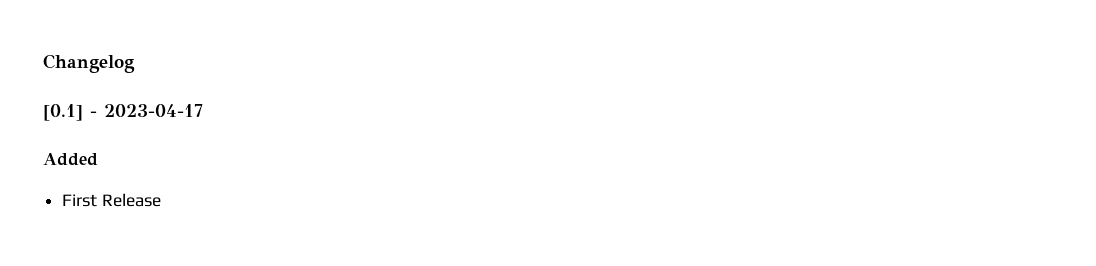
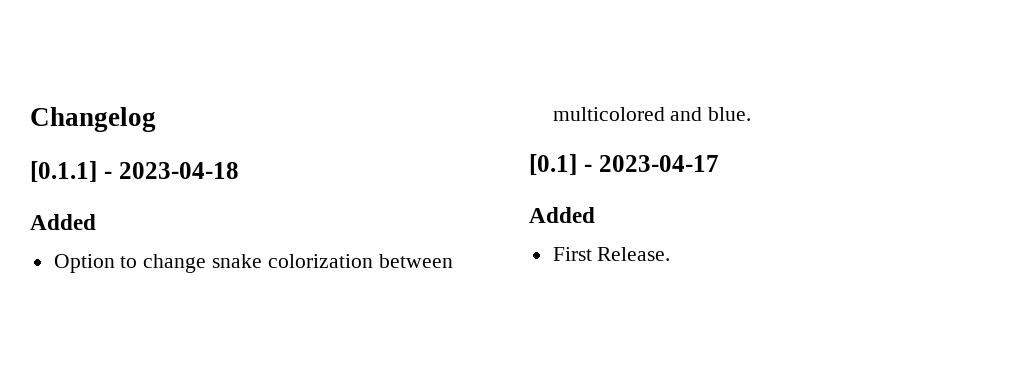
+ [0.1.1] - 2023-04-18
+ Added
+ Option to change snake colorization between multicolored and blue.
- First Release
+ First Release.

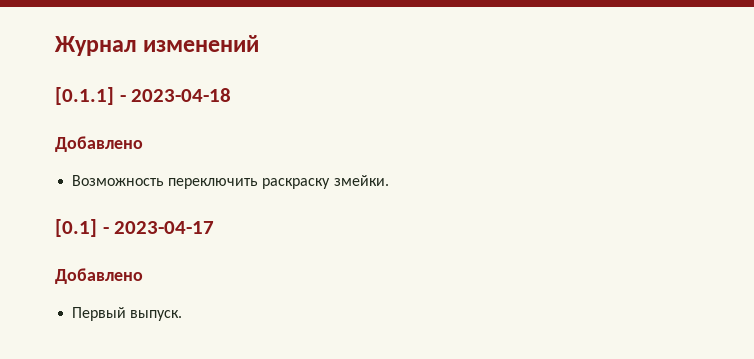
- Changelog
+ Журнал изменений
  [0.1.1] - 2023-04-18
- Added
- Option to change snake colorization between multicolored and blue.
+ Добавлено
+ Возможность переключить раскраску змейки.
  [0.1] - 2023-04-17
- Added
- First Release.
+ Добавлено
+ Первый выпуск.

